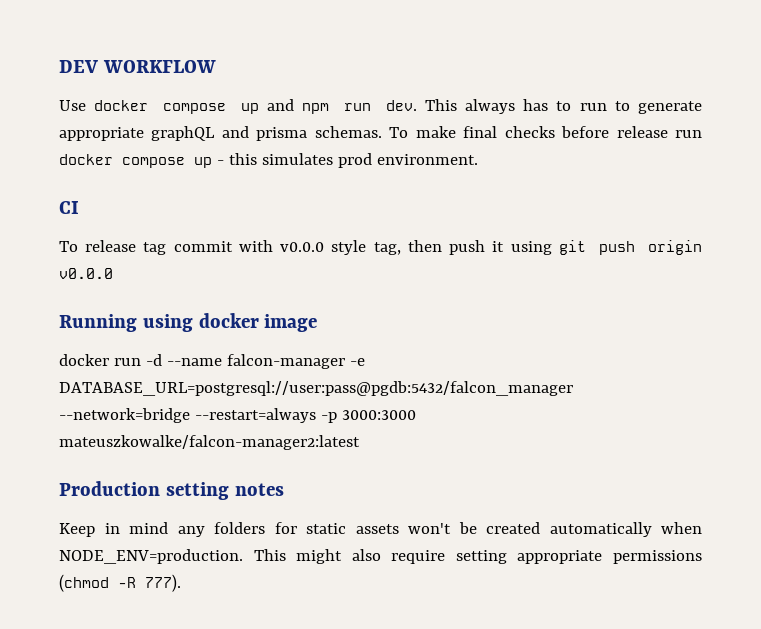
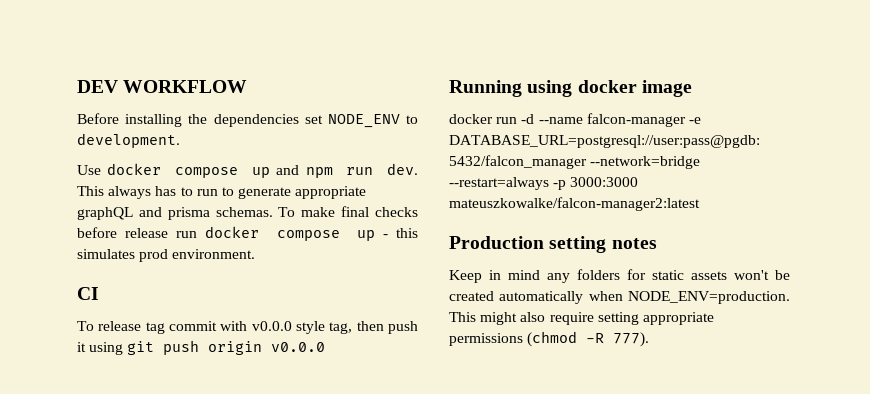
+ Before installing the dependencies set NODE_ENV to development.

